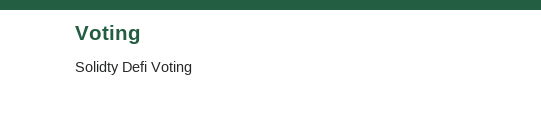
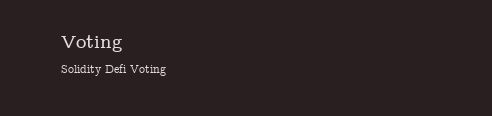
- Solidty Defi Voting
+ Solidity Defi Voting

